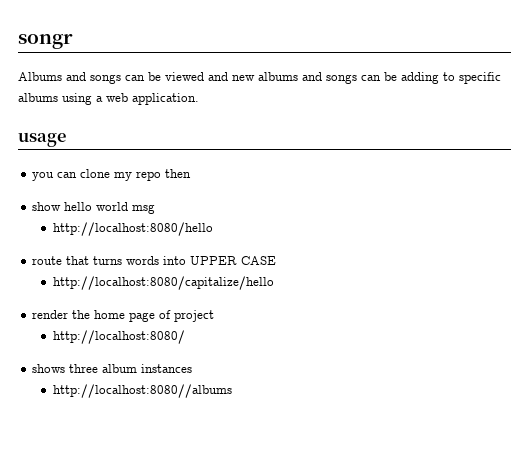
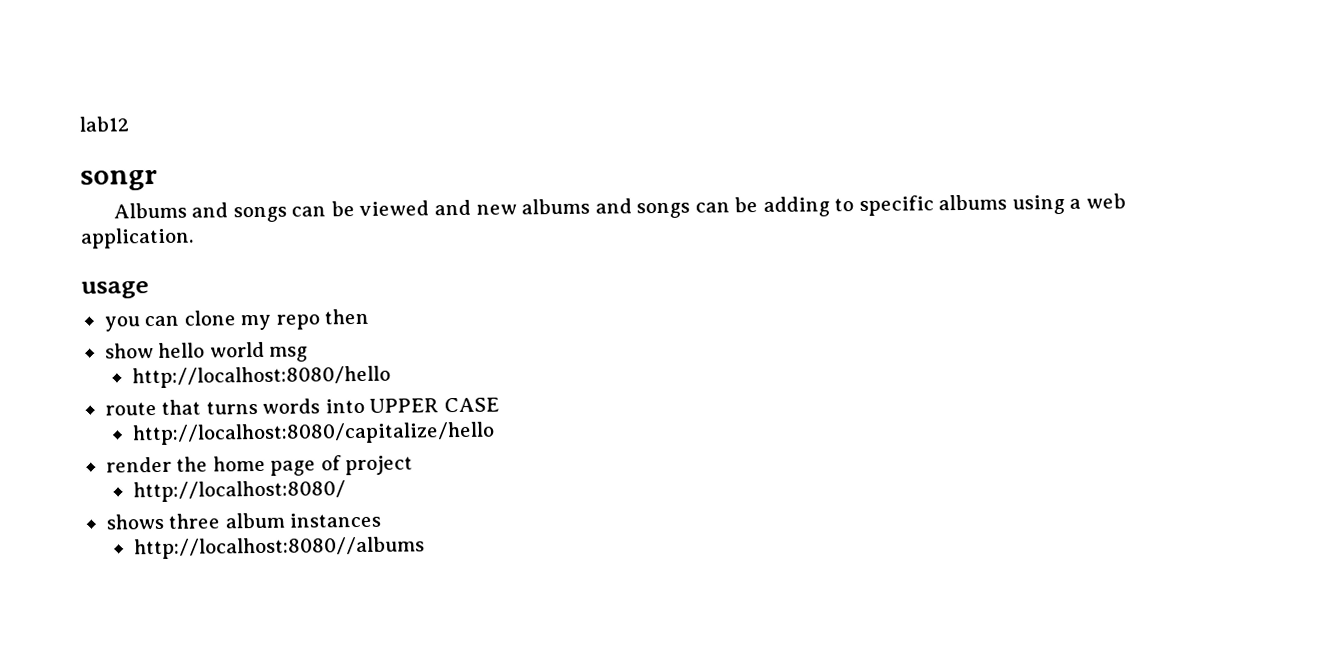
+ lab12

